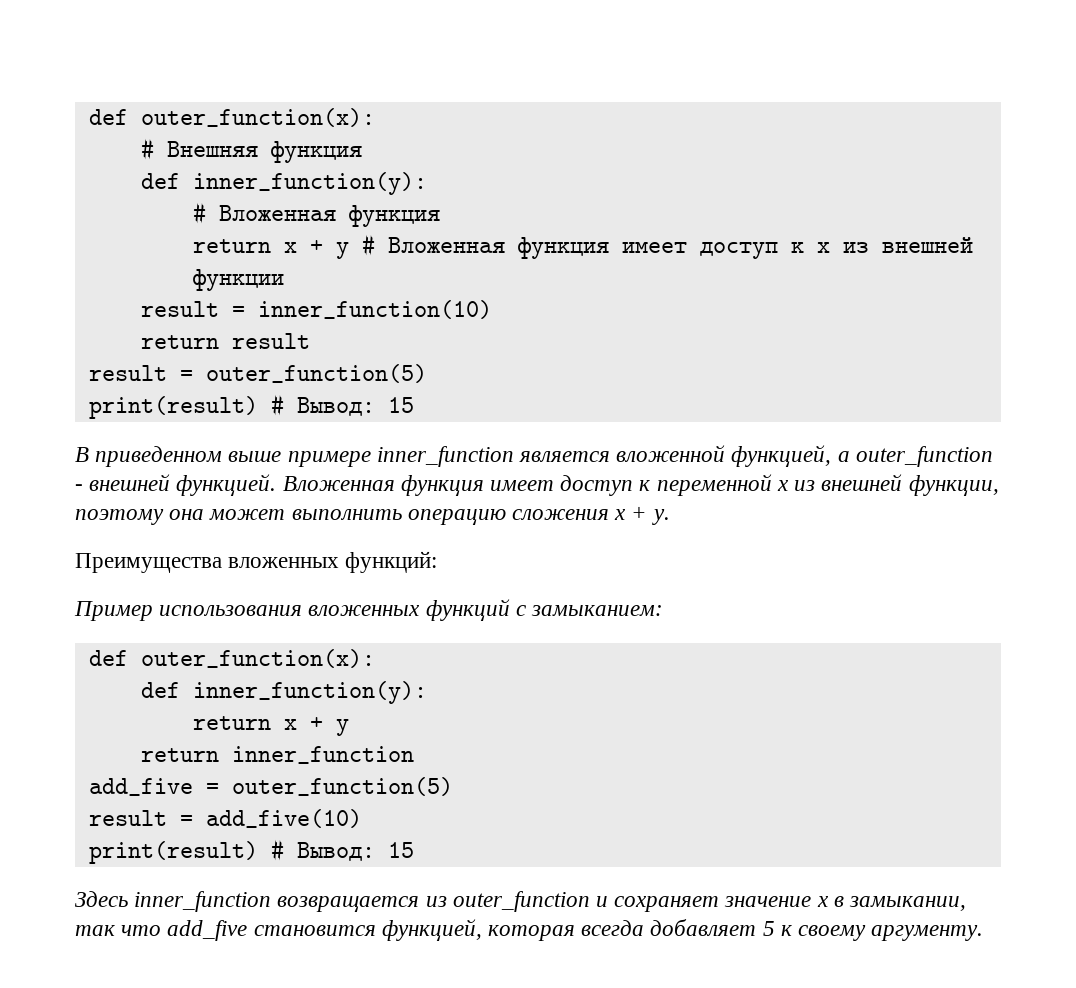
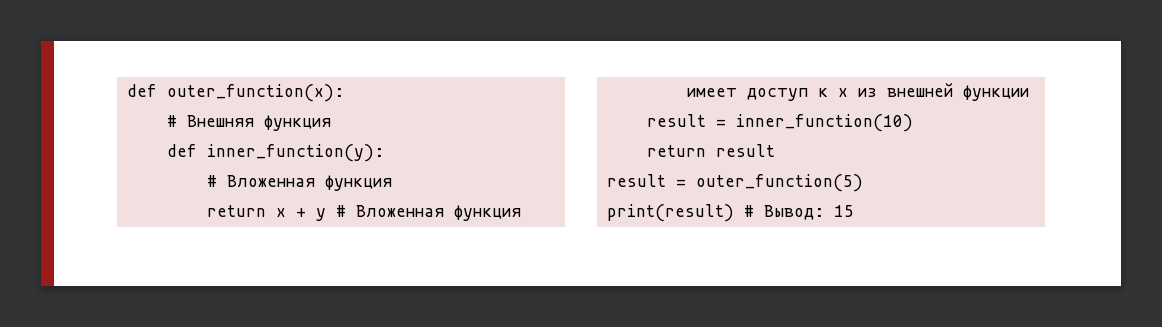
- В приведенном выше примере inner_function является вложенной функцией, а outer_function - внешней функцией. Вложенная функция имеет доступ к переменной x из внешней функции, поэтому она может выполнить операцию сложения x + y.
- Преимущества вложенных функций:
- Пример использования вложенных функций с замыканием:
- def outer_function(x):
- def inner_function(y):
- return x + y
- return inner_function
- add_five = outer_function(5)
- result = add_five(10)
- print(result) # Вывод: 15
- Здесь inner_function возвращается из outer_function и сохраняет значение x в замыкании, так что add_five становится функцией, которая всегда добавляет 5 к своему аргументу.

